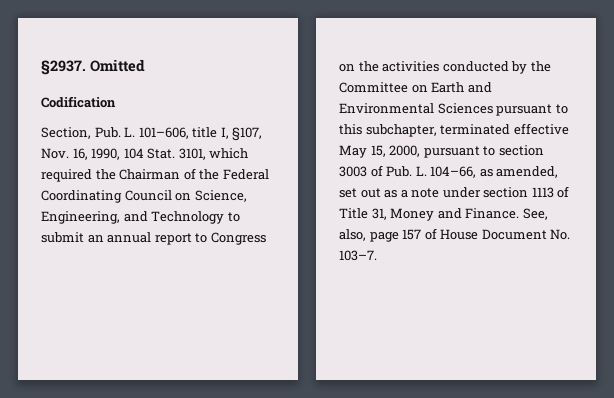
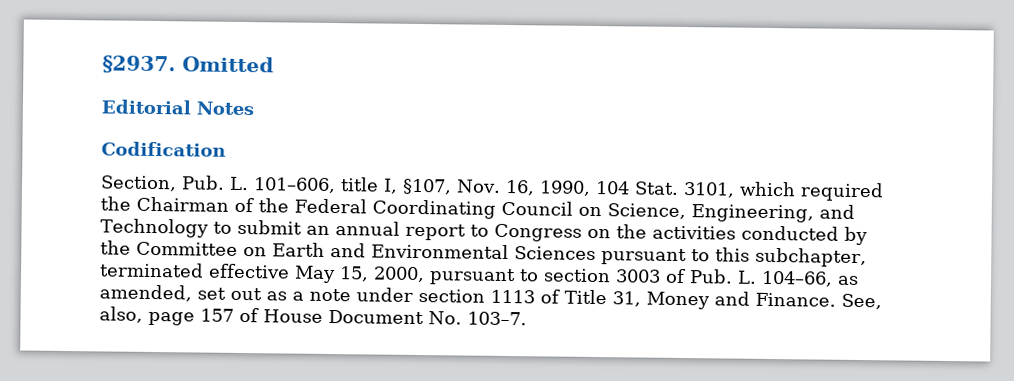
+ Editorial Notes

